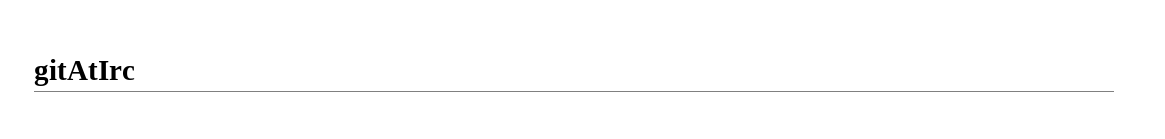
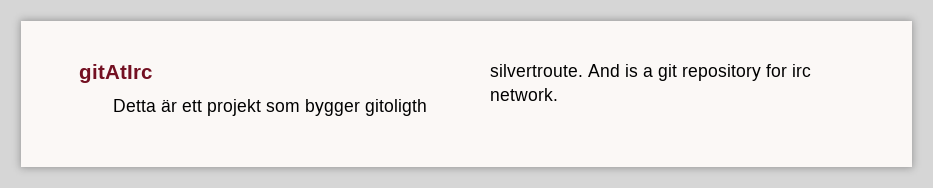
+ Detta är ett projekt som bygger gitoligth silvertroute. And is a git repository for irc network.

